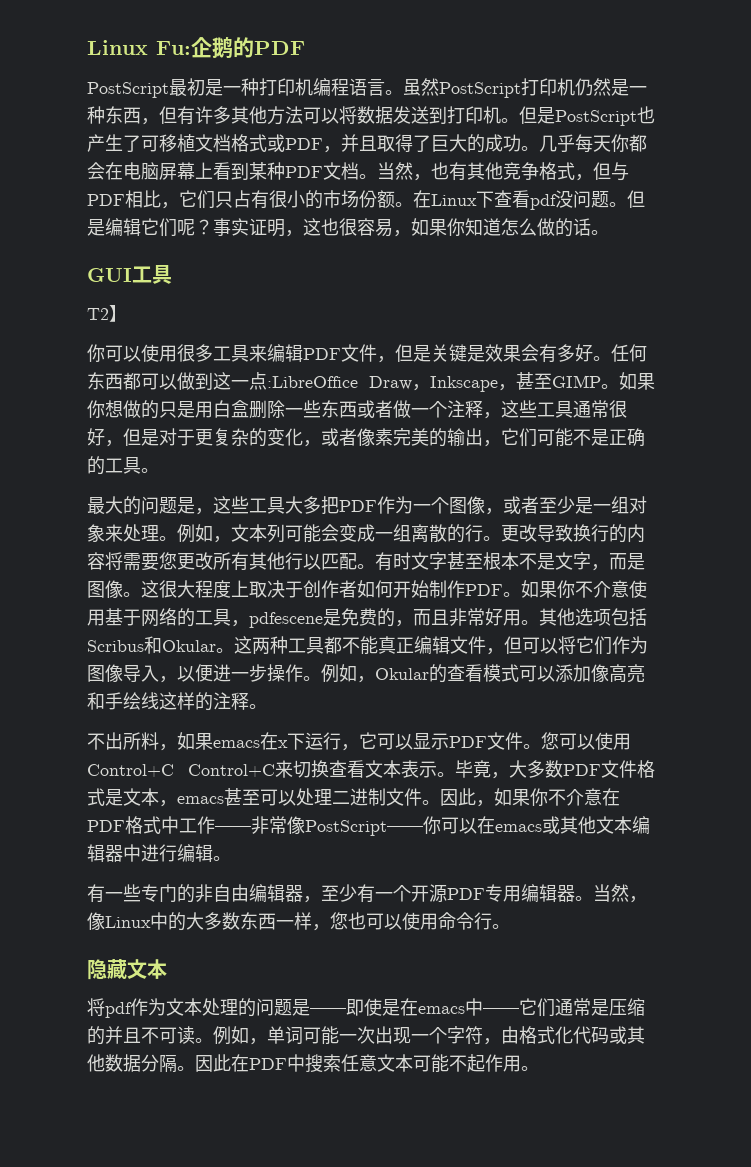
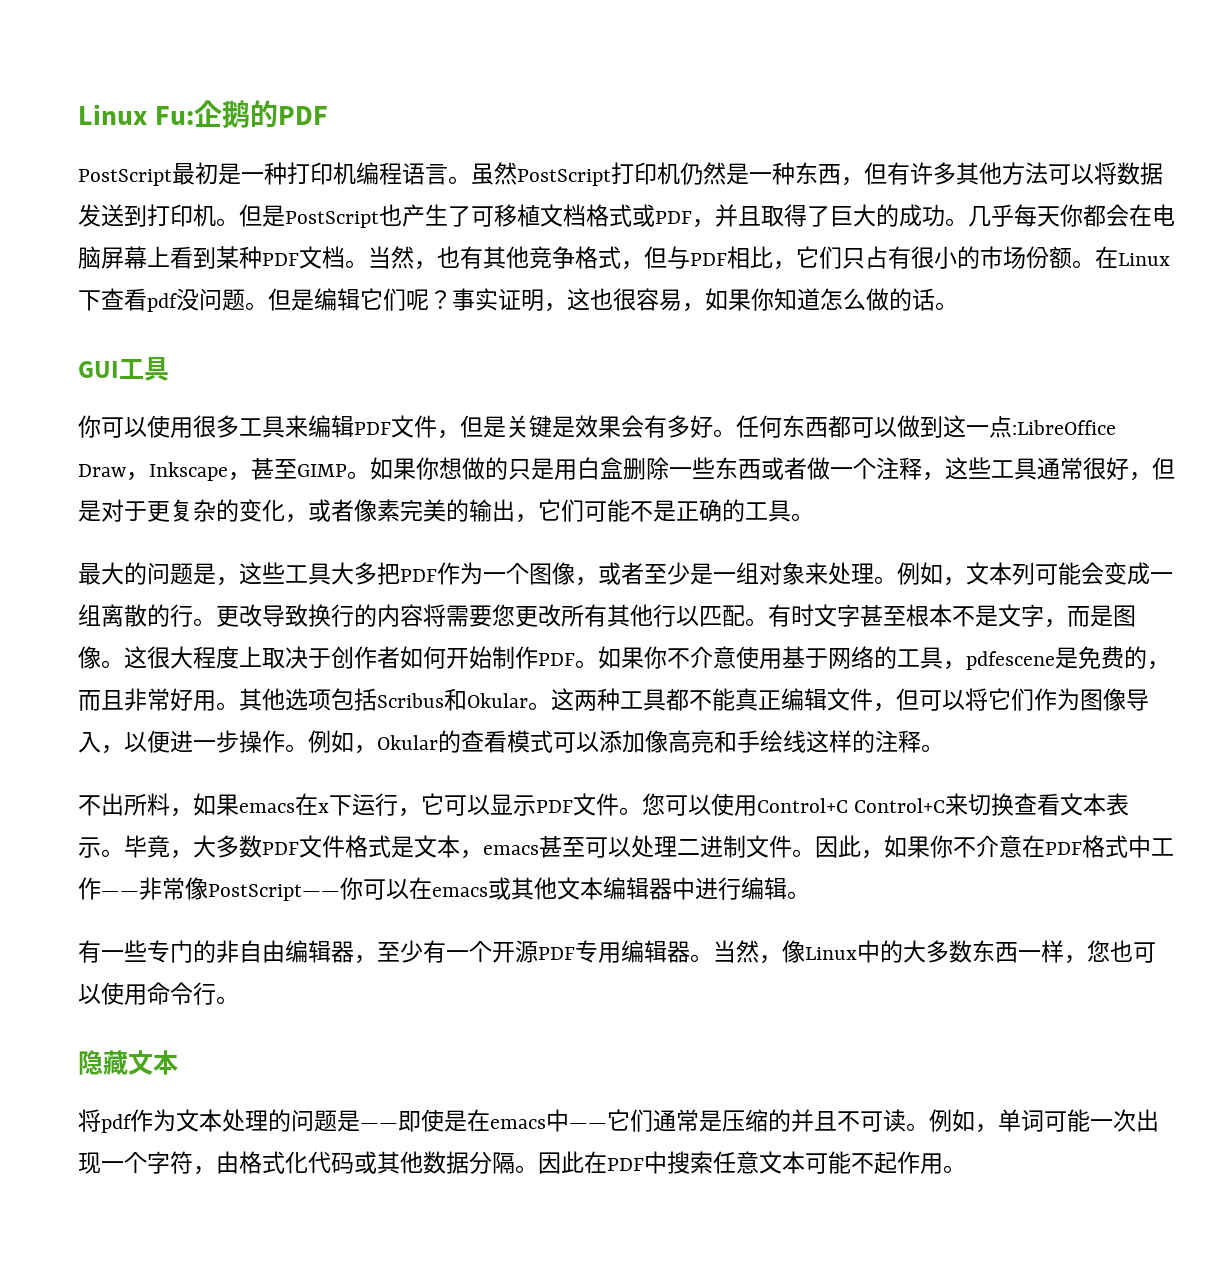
- T2】

